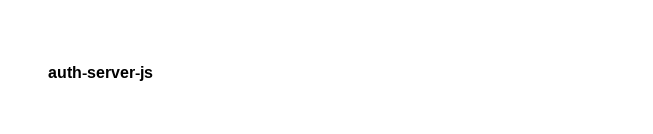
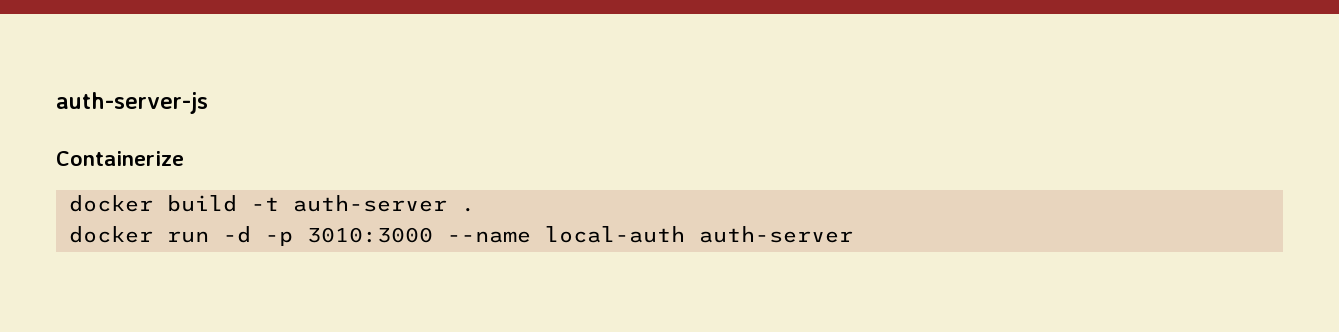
+ Containerize
+ docker build -t auth-server .
+ docker run -d -p 3010:3000 --name local-auth auth-server

